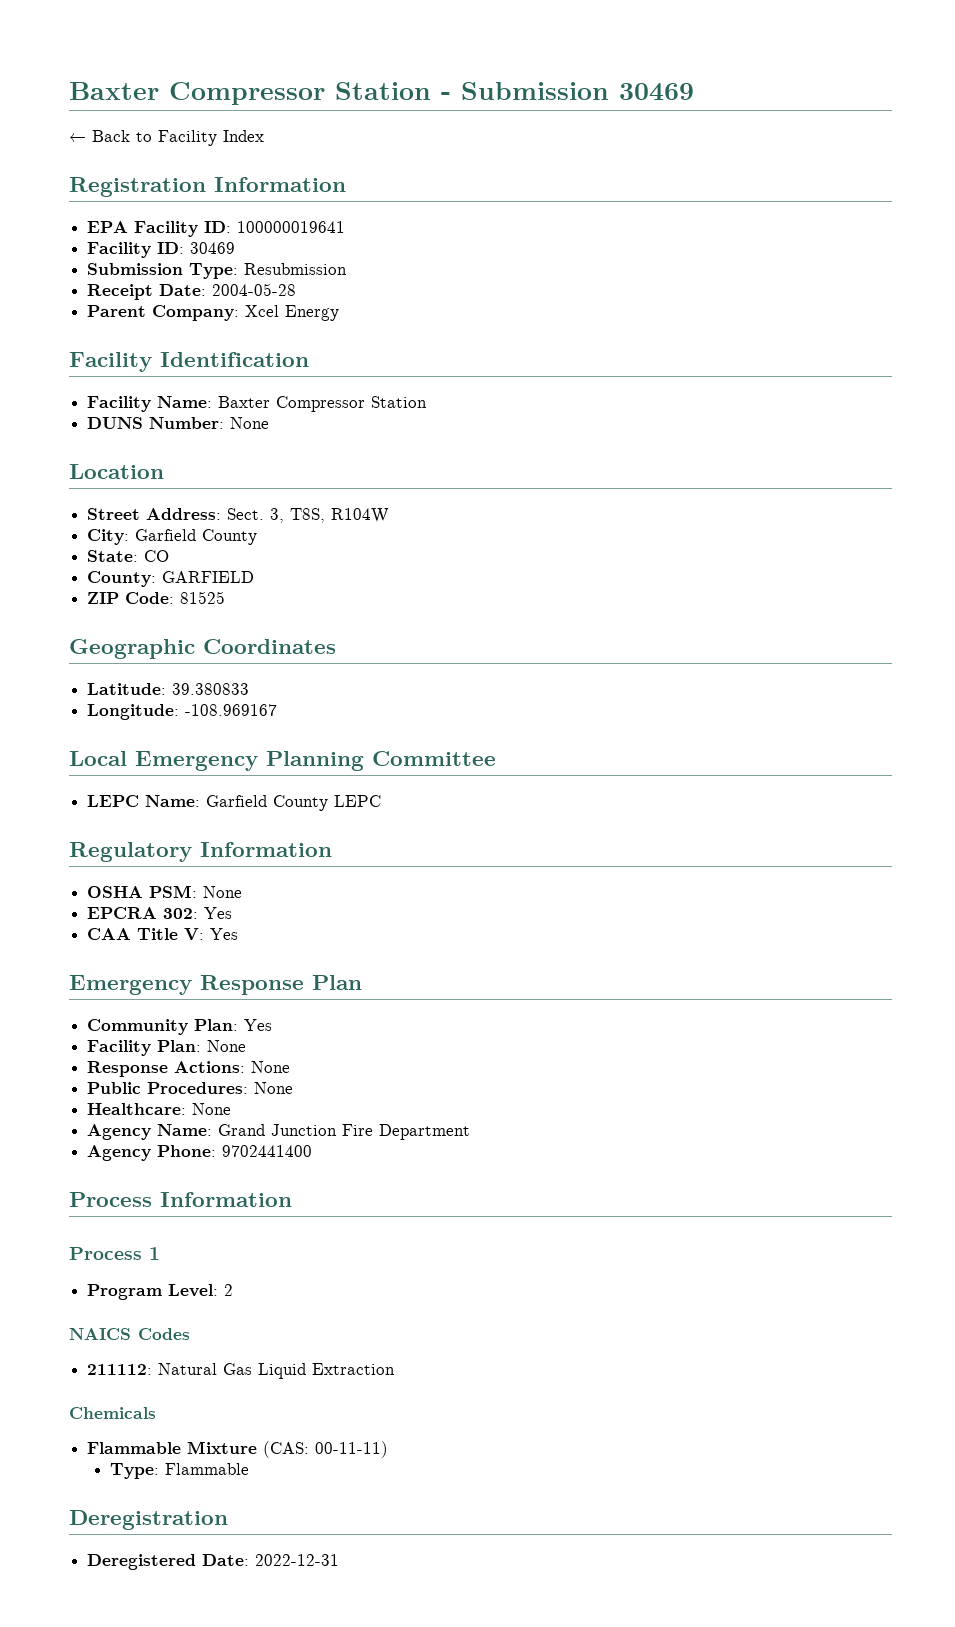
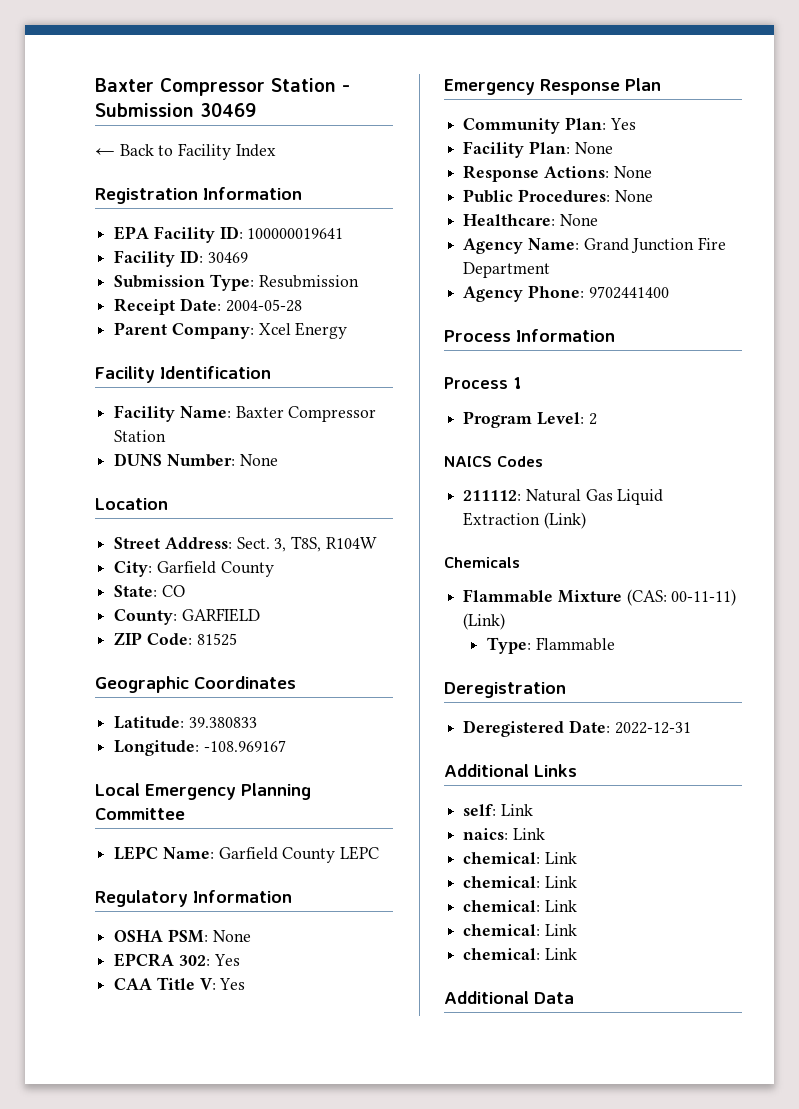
- 211112: Natural Gas Liquid Extraction
+ 211112: Natural Gas Liquid Extraction (Link)
- Flammable Mixture (CAS: 00-11-11)
+ Flammable Mixture (CAS: 00-11-11) (Link)
+ Additional Links
+ self: Link
+ naics: Link
+ chemical: Link
+ chemical: Link
+ chemical: Link
+ chemical: Link
+ chemical: Link
+ Additional Data

